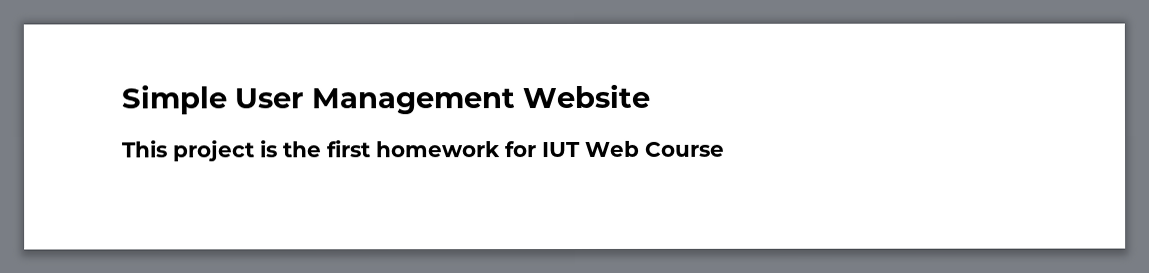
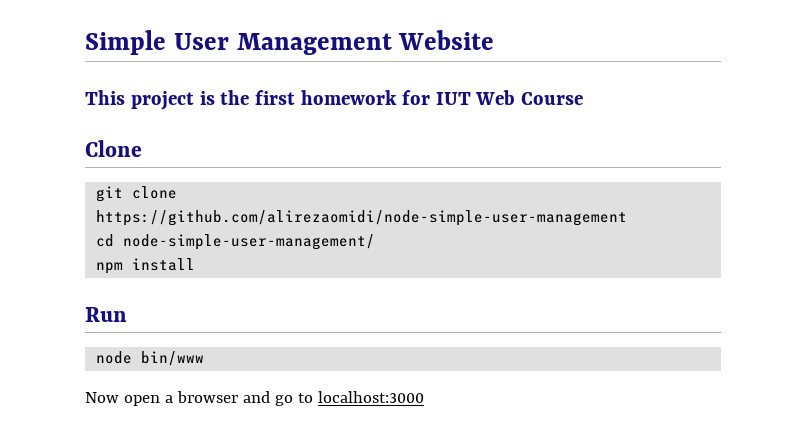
+ Clone
+ git clone https://github.com/alirezaomidi/node-simple-user-management
+ cd node-simple-user-management/
+ npm install
+ Run
+ node bin/www
+ Now open a browser and go to localhost:3000

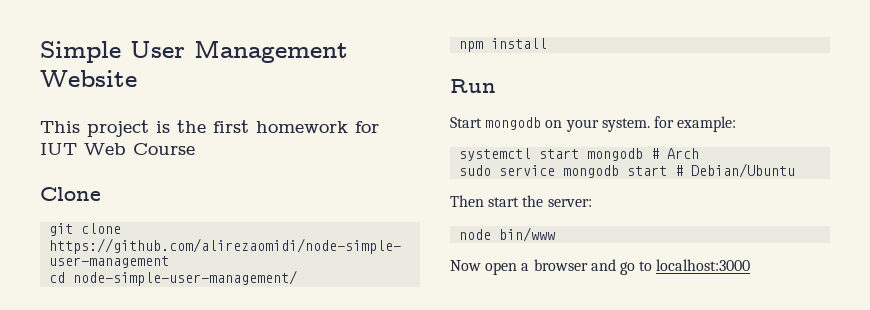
+ Start mongodb on your system. for example:
+ systemctl start mongodb # Arch
+ sudo service mongodb start # Debian/Ubuntu
+ Then start the server:

